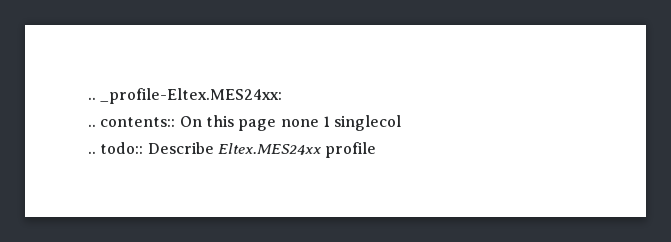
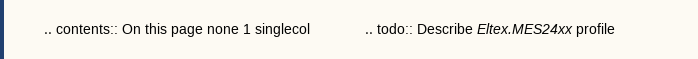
- .. _profile-Eltex.MES24xx:

